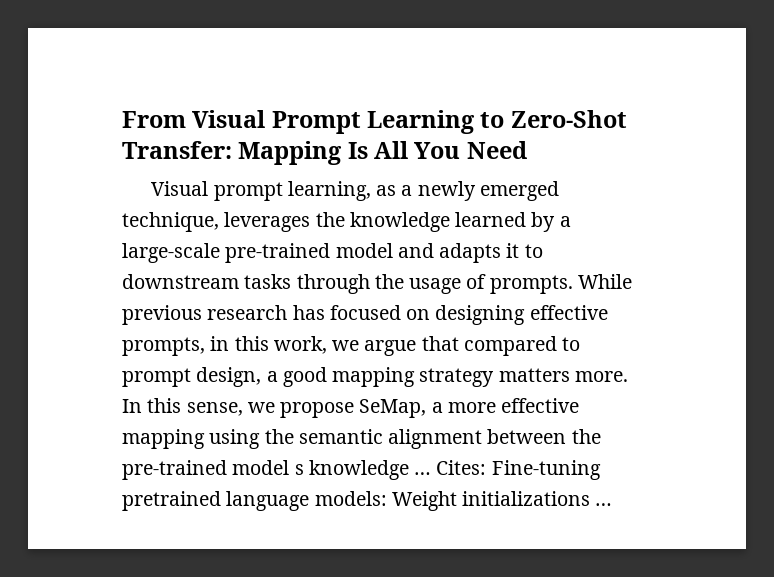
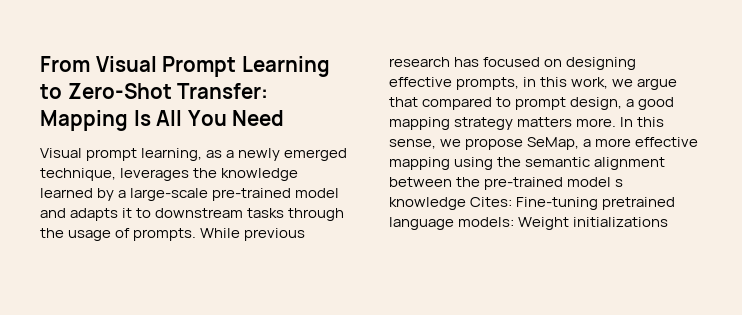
- In this sense, we propose SeMap, a more effective mapping using the semantic alignment between the pre-trained model s knowledge … Cites: Fine-tuning pretrained language models: Weight initializations …
+ In this sense, we propose SeMap, a more effective mapping using the semantic alignment between the pre-trained model s knowledge Cites: Fine-tuning pretrained language models: Weight initializations

